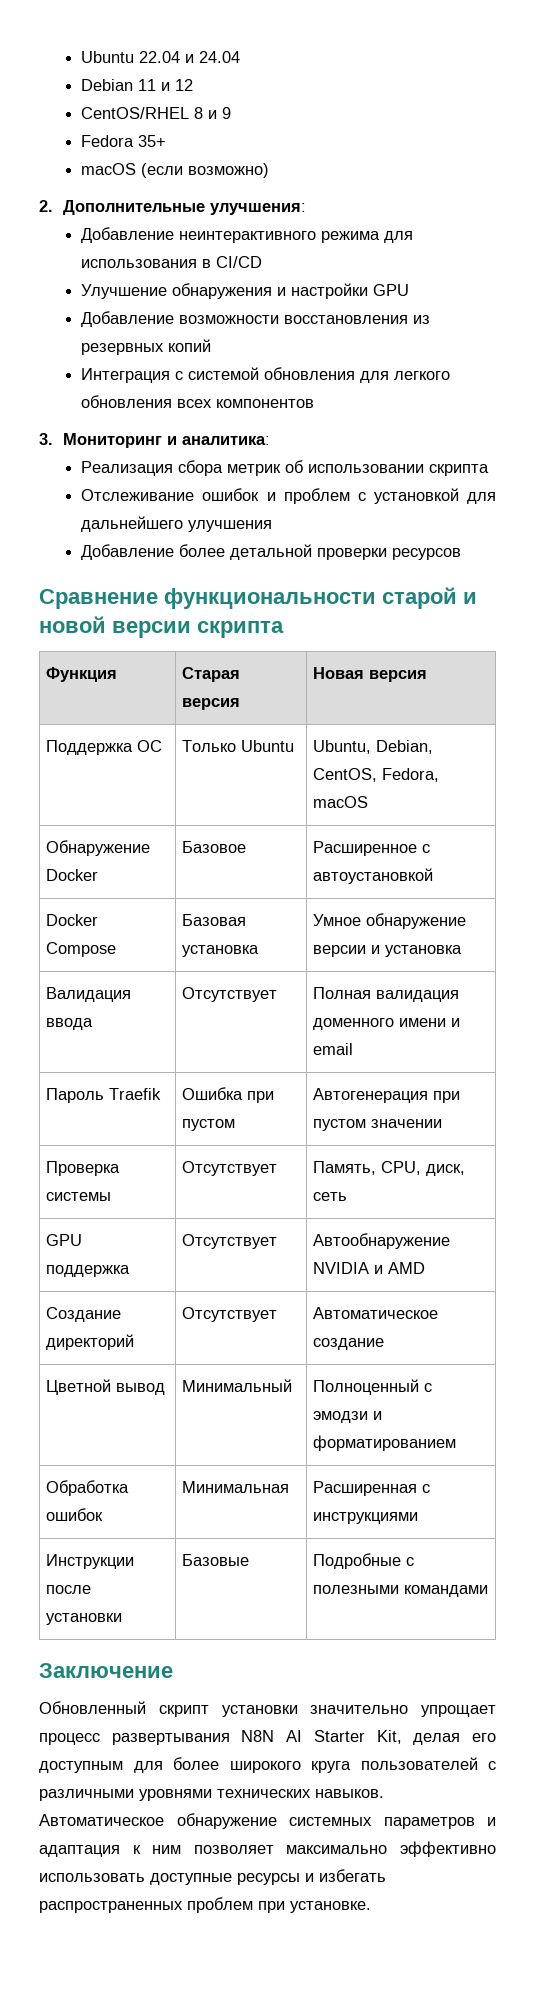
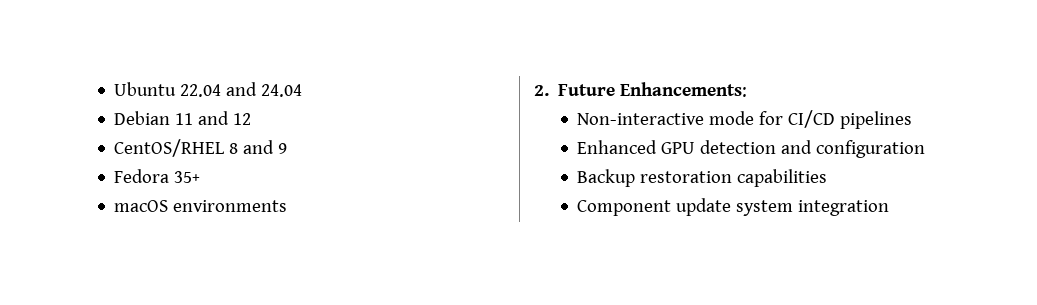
- Ubuntu 22.04 и 24.04
+ Ubuntu 22.04 and 24.04
- Debian 11 и 12
+ Debian 11 and 12
- CentOS/RHEL 8 и 9
+ CentOS/RHEL 8 and 9
- macOS (если возможно)
+ macOS environments
- 2. Дополнительные улучшения:
- Добавление неинтерактивного режима для использования в CI/CD
- Улучшение обнаружения и настройки GPU
- Добавление возможности восстановления из резервных копий
- Интеграция с системой обновления для легкого обновления всех компонентов
- 3. Мониторинг и аналитика:
- Реализация сбора метрик об использовании скрипта
- Отслеживание ошибок и проблем с установкой для дальнейшего улучшения
- Добавление более детальной проверки ресурсов
- Сравнение функциональности старой и новой версии скрипта
- Функция | Старая версия | Новая версия
- Поддержка ОС | Только Ubuntu | Ubuntu, Debian, CentOS, Fedora, macOS
- Обнаружение Docker | Базовое | Расширенное с автоустановкой
- Docker Compose | Базовая установка | Умное обнаружение версии и установка
- Валидация ввода | Отсутствует | Полная валидация доменного имени и email
- Пароль Traefik | Ошибка при пустом | Автогенерация при пустом значении
- Проверка системы | Отсутствует | Память, CPU, диск, сеть
- GPU поддержка | Отсутствует | Автообнаружение NVIDIA и AMD
- Создание директорий | Отсутствует | Автоматическое создание
- Цветной вывод | Минимальный | Полноценный с эмодзи и форматированием
- Обработка ошибок | Минимальная | Расширенная с инструкциями
- Инструкции после установки | Базовые | Подробные с полезными командами
- Заключение
- Обновленный скрипт установки значительно упрощает процесс развертывания N8N AI Starter Kit, делая его доступным для более широкого круга пользователей с различными уровнями технических навыков. Автоматическое обнаружение системных параметров и адаптация к ним позволяет максимально эффективно использовать доступные ресурсы и избегать распространенных проблем при установке.
+ 2. Future Enhancements:
+ Non-interactive mode for CI/CD pipelines
+ Enhanced GPU detection and configuration
+ Backup restoration capabilities
+ Component update system integration

